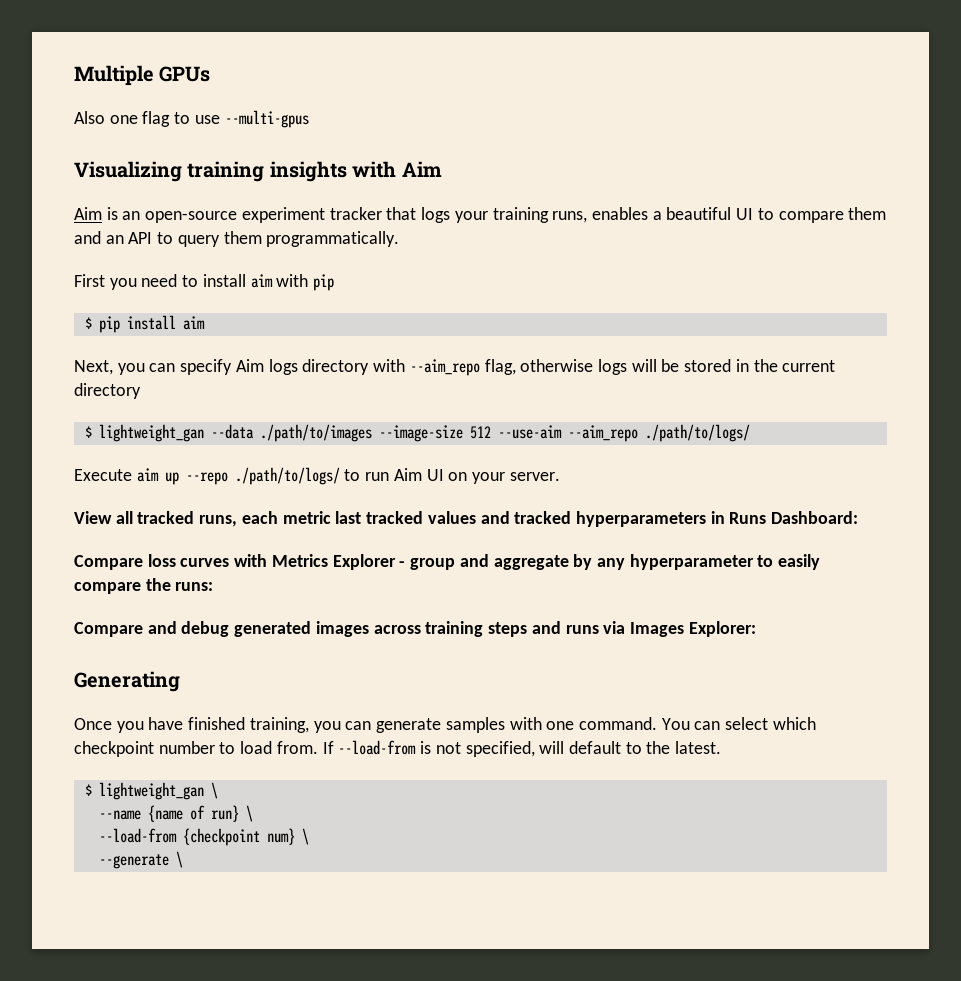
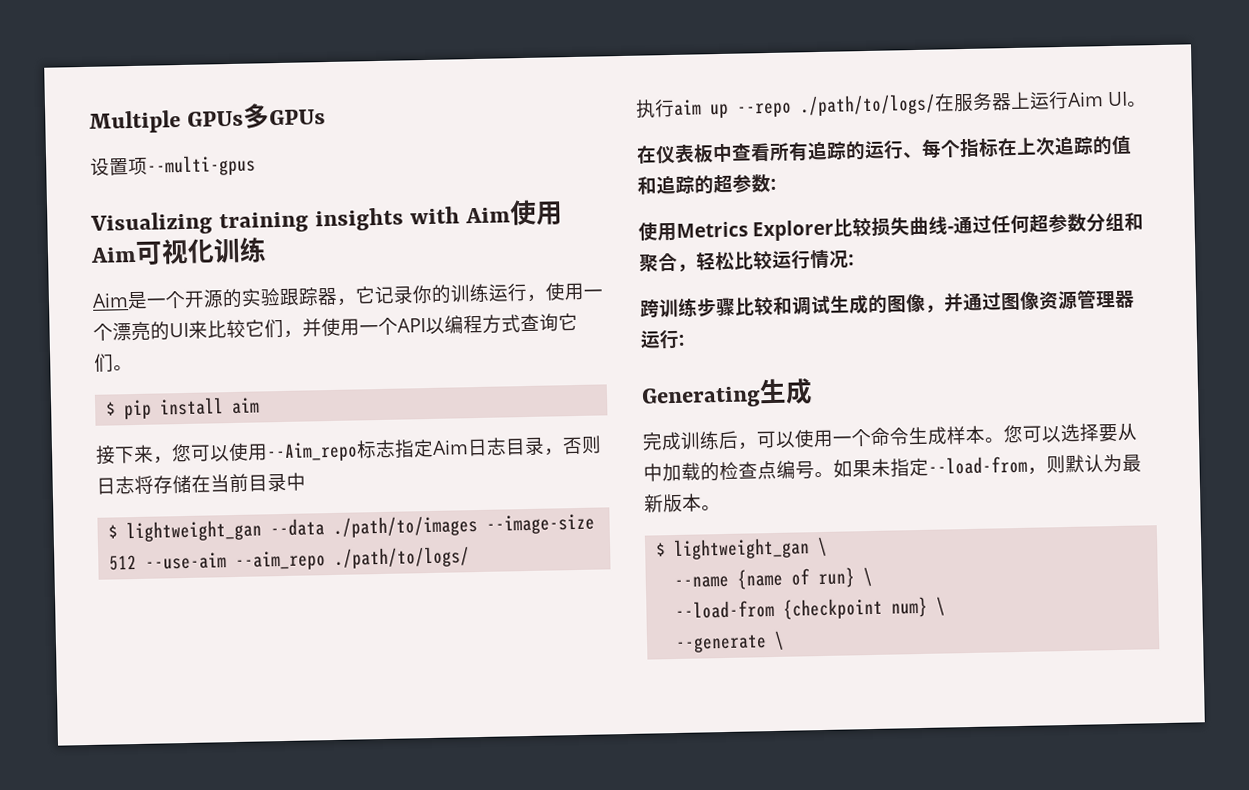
- Multiple GPUs
- Also one flag to use --multi-gpus
+ Multiple GPUs多GPUs
+ 设置项--multi-gpus
- Visualizing training insights with Aim
- Aim is an open-source experiment tracker that logs your training runs, enables a beautiful UI to compare them and an API to query them programmatically.
- First you need to install aim with pip
+ Visualizing training insights with Aim使用Aim可视化训练
+ Aim是一个开源的实验跟踪器，它记录你的训练运行，使用一个漂亮的UI来比较它们，并使用一个API以编程方式查询它们。
  $ pip install aim
- Next, you can specify Aim logs directory with --aim_repo flag, otherwise logs will be stored in the current directory
+ 接下来，您可以使用--Aim_repo标志指定Aim日志目录，否则日志将存储在当前目录中
- Execute aim up --repo ./path/to/logs/ to run Aim UI on your server.
- View all tracked runs, each metric last tracked values and tracked hyperparameters in Runs Dashboard:
- Compare loss curves with Metrics Explorer - group and aggregate by any hyperparameter to easily compare the runs:
- Compare and debug generated images across training steps and runs via Images Explorer:
- Generating
- Once you have finished training, you can generate samples with one command. You can select which checkpoint number to load from. If --load-from is not specified, will default to the latest.
+ 执行aim up --repo ./path/to/logs/在服务器上运行Aim UI。
+ 在仪表板中查看所有追踪的运行、每个指标在上次追踪的值和追踪的超参数:
+ 使用Metrics Explorer比较损失曲线-通过任何超参数分组和聚合，轻松比较运行情况:
+ 跨训练步骤比较和调试生成的图像，并通过图像资源管理器运行:
+ Generating生成
+ 完成训练后，可以使用一个命令生成样本。您可以选择要从中加载的检查点编号。如果未指定--load-from，则默认为最新版本。

